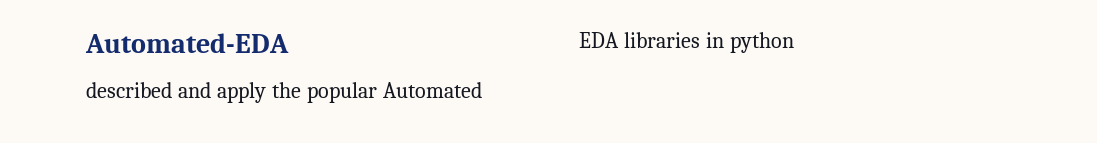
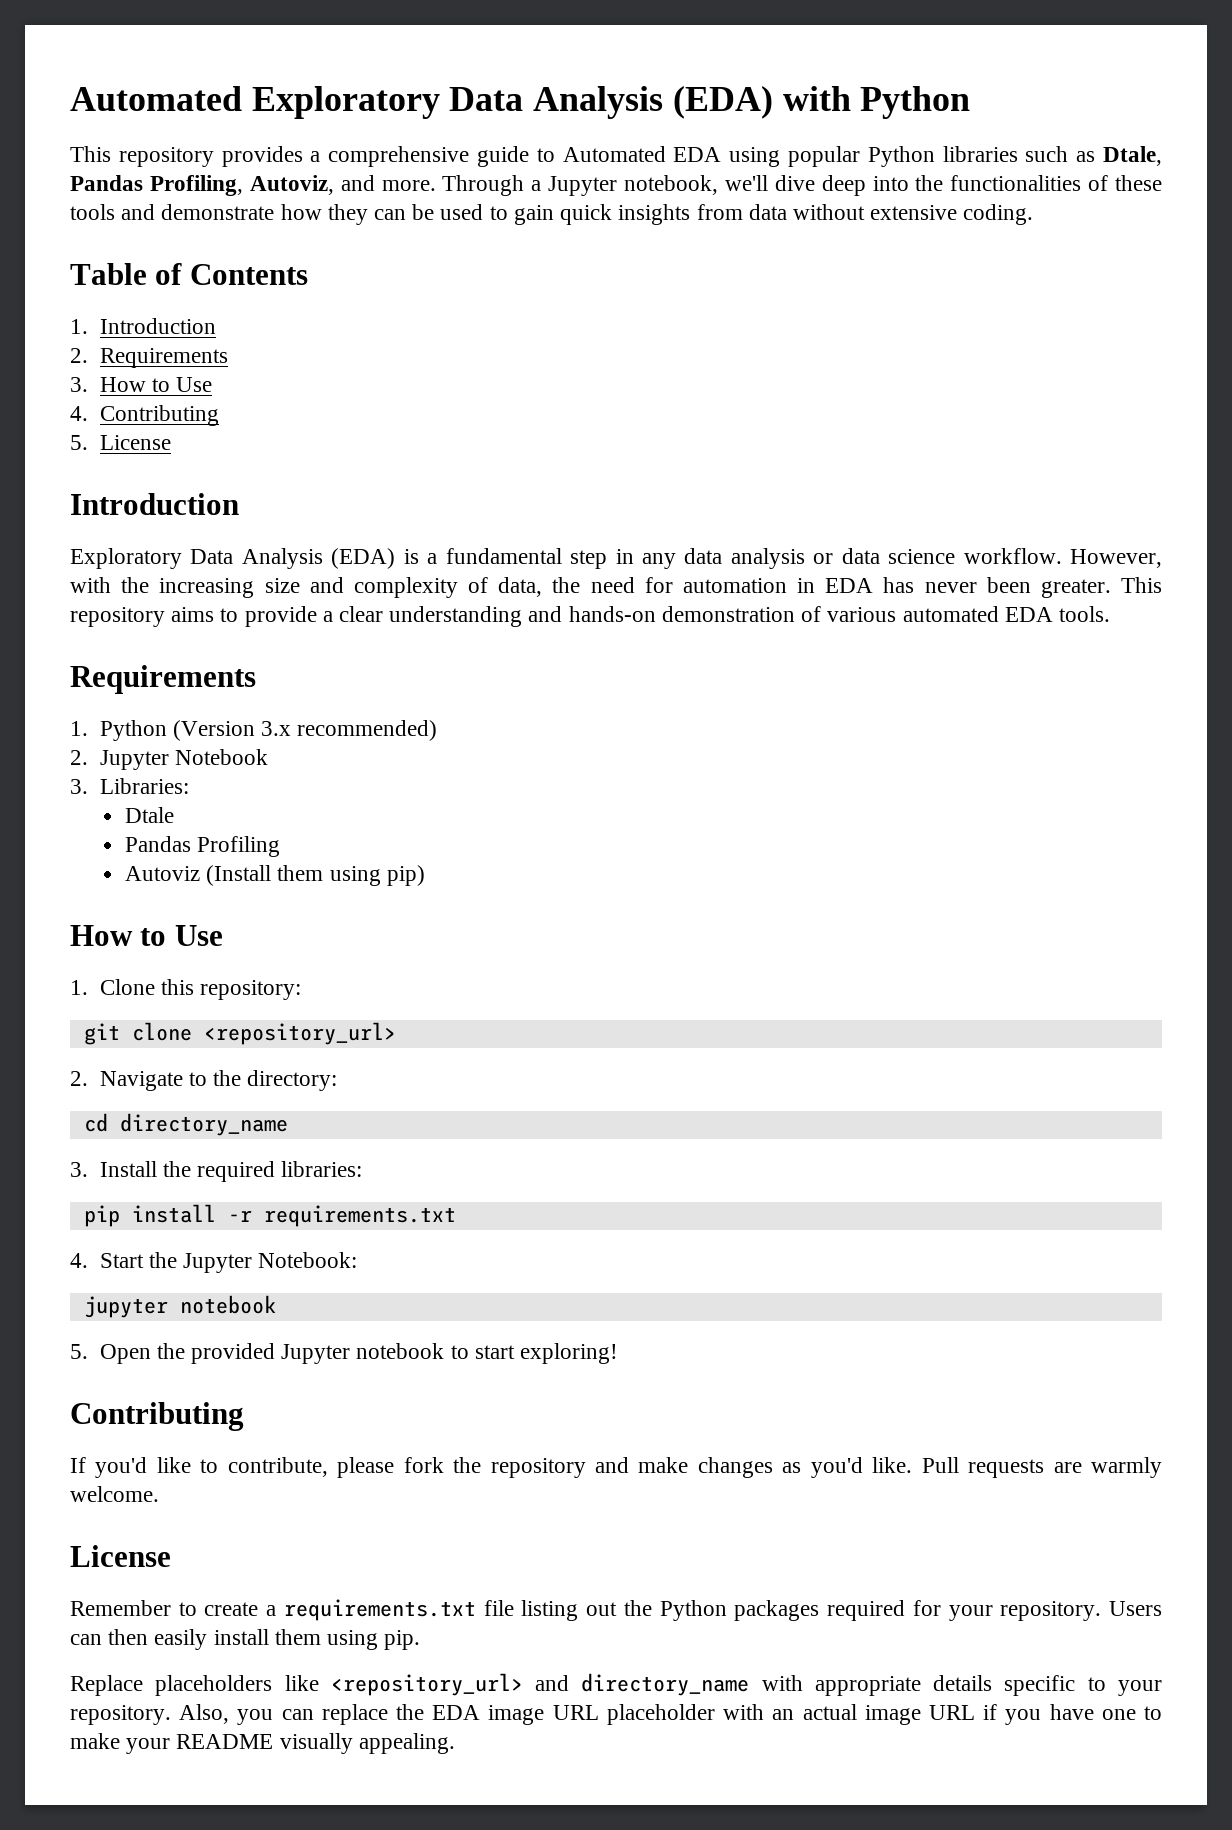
- Automated-EDA
- described and apply the popular Automated EDA libraries in python
+ Automated Exploratory Data Analysis (EDA) with Python
+ This repository provides a comprehensive guide to Automated EDA using popular Python libraries such as Dtale, Pandas Profiling, Autoviz, and more. Through a Jupyter notebook, we'll dive deep into the functionalities of these tools and demonstrate how they can be used to gain quick insights from data without extensive coding.
+ Table of Contents
+ 1. Introduction
+ 2. Requirements
+ 3. How to Use
+ 4. Contributing
+ 5. License
+ Introduction
+ Exploratory Data Analysis (EDA) is a fundamental step in any data analysis or data science workflow. However, with the increasing size and complexity of data, the need for automation in EDA has never been greater. This repository aims to provide a clear understanding and hands-on demonstration of various automated EDA tools.
+ Requirements
+ 1. Python (Version 3.x recommended)
+ 2. Jupyter Notebook
+ 3. Libraries:
+ Dtale
+ Pandas Profiling
+ Autoviz (Install them using pip)
+ How to Use
+ 1. Clone this repository:
+ git clone <repository_url>
+ 2. Navigate to the directory:
+ cd directory_name
+ 3. Install the required libraries:
+ pip install -r requirements.txt
+ 4. Start the Jupyter Notebook:
+ jupyter notebook
+ 5. Open the provided Jupyter notebook to start exploring!
+ Contributing
+ If you'd like to contribute, please fork the repository and make changes as you'd like. Pull requests are warmly welcome.
+ License
+ Remember to create a requirements.txt file listing out the Python packages required for your repository. Users can then easily install them using pip.
+ Replace placeholders like <repository_url> and directory_name with appropriate details specific to your repository. Also, you can replace the EDA image URL placeholder with an actual image URL if you have one to make your README visually appealing.

